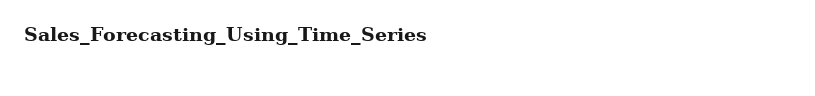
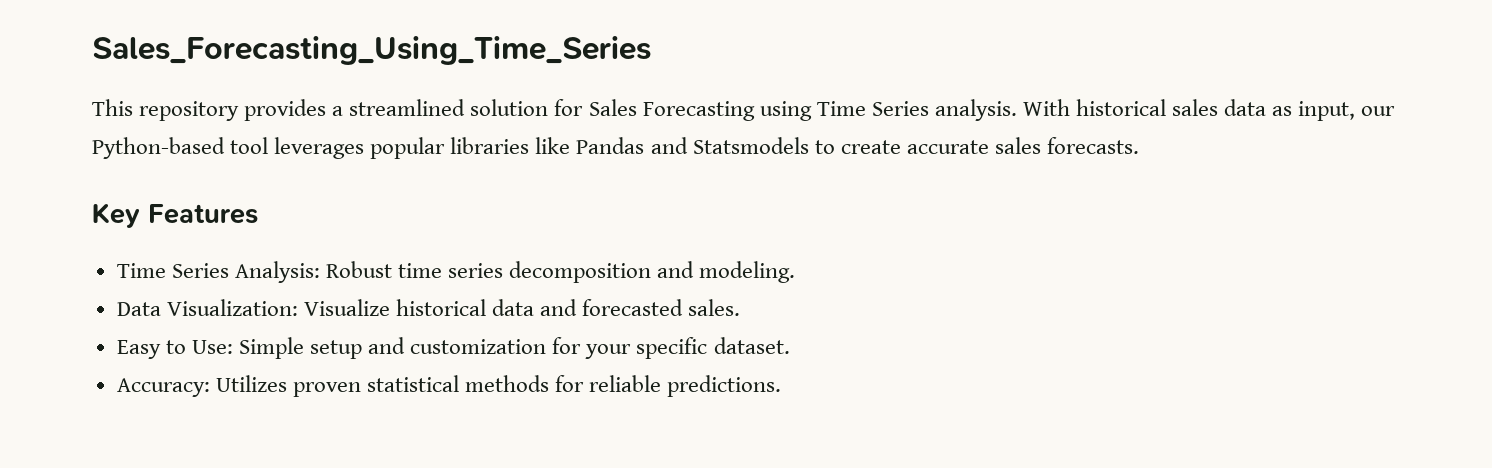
+ This repository provides a streamlined solution for Sales Forecasting using Time Series analysis. With historical sales data as input, our Python-based tool leverages popular libraries like Pandas and Statsmodels to create accurate sales forecasts.
+ Key Features
+ Time Series Analysis: Robust time series decomposition and modeling.
+ Data Visualization: Visualize historical data and forecasted sales.
+ Easy to Use: Simple setup and customization for your specific dataset.
+ Accuracy: Utilizes proven statistical methods for reliable predictions.

